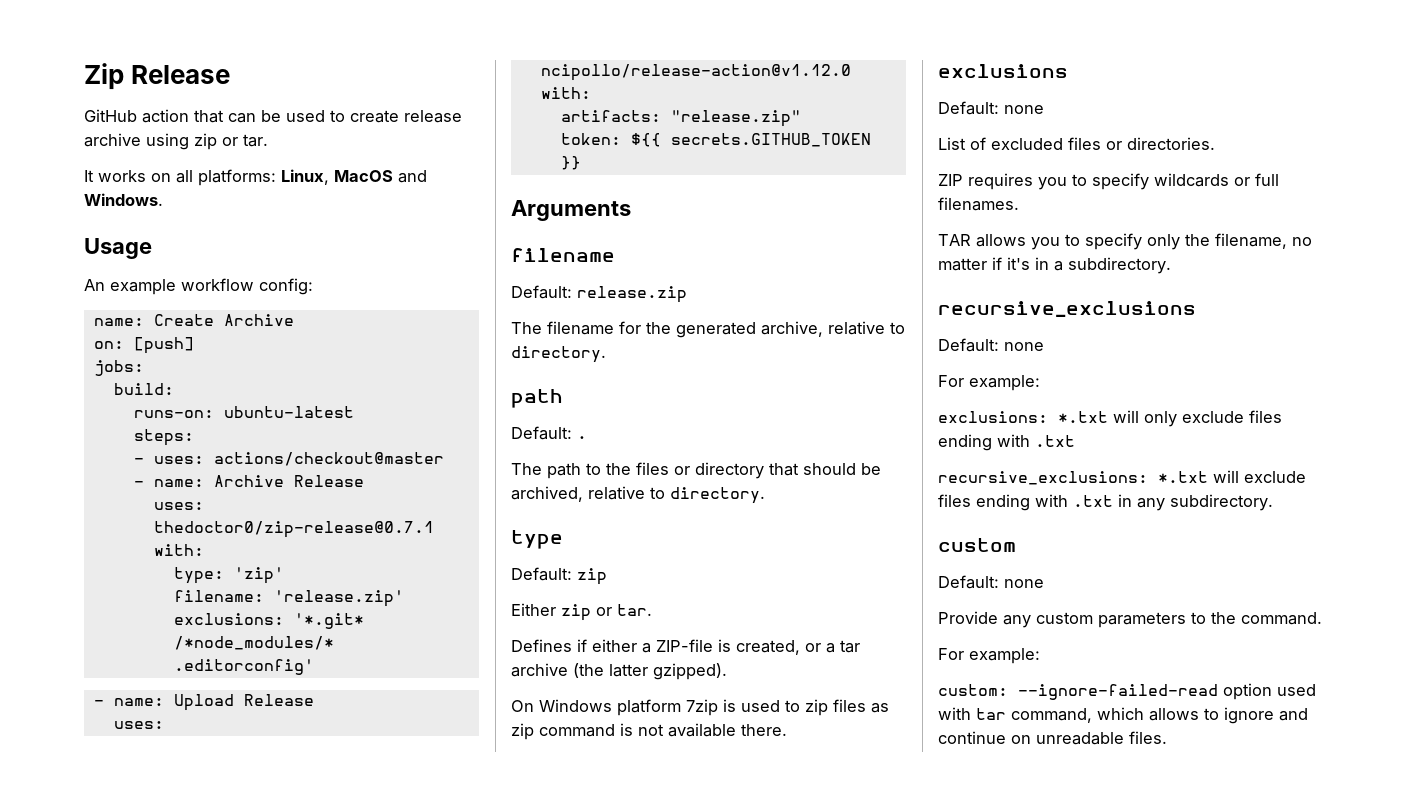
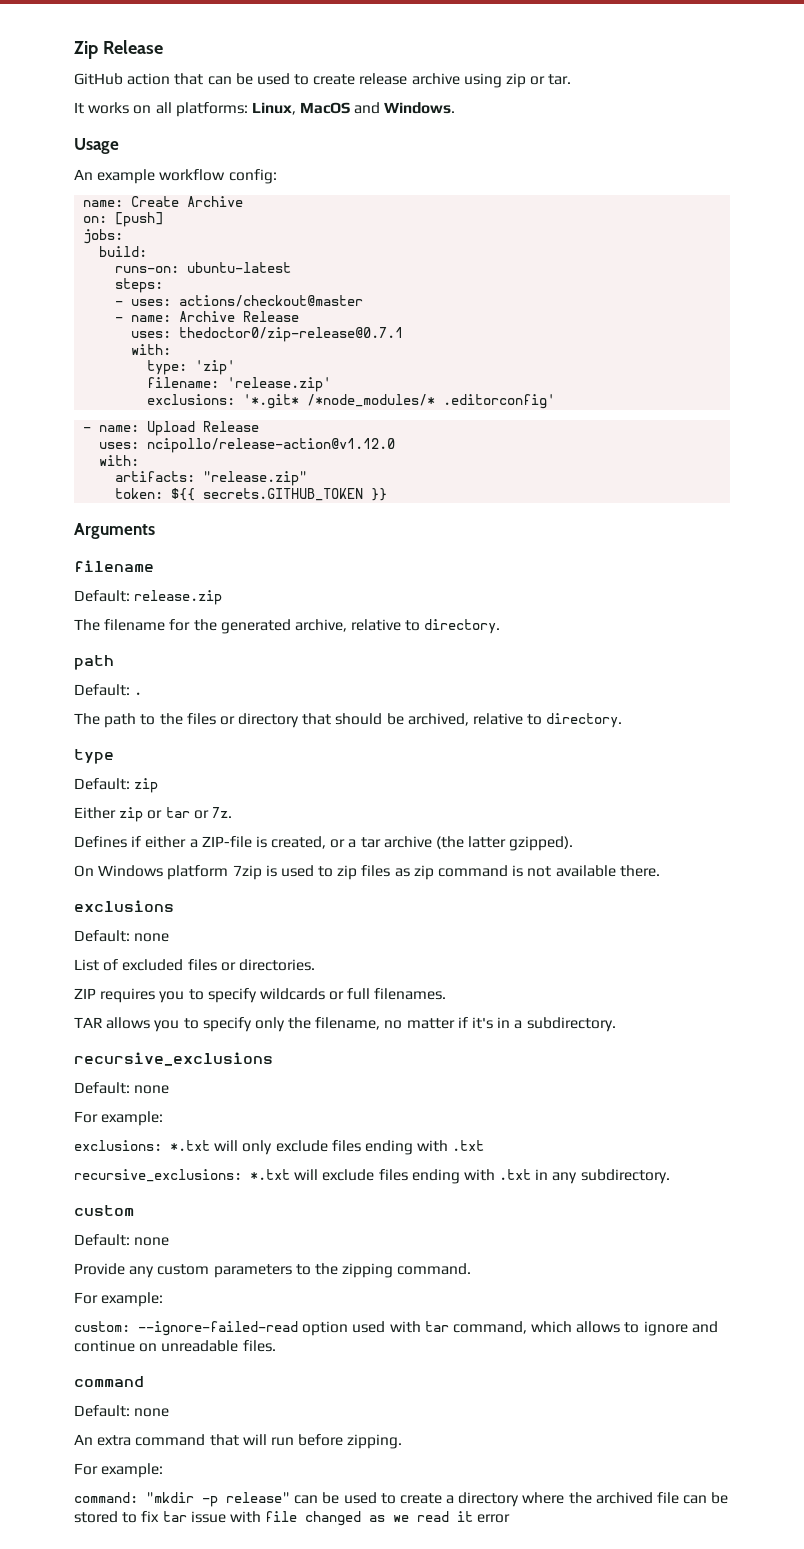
- Either zip or tar.
+ Either zip or tar or 7z.
- Provide any custom parameters to the command.
+ Provide any custom parameters to the zipping command.
  custom: --ignore-failed-read option used with tar command, which allows to ignore and continue on unreadable files.
+ command
+ Default: none
+ An extra command that will run before zipping.
+ For example:
+ command: "mkdir -p release" can be used to create a directory where the archived file can be stored to fix tar issue with file changed as we read it error

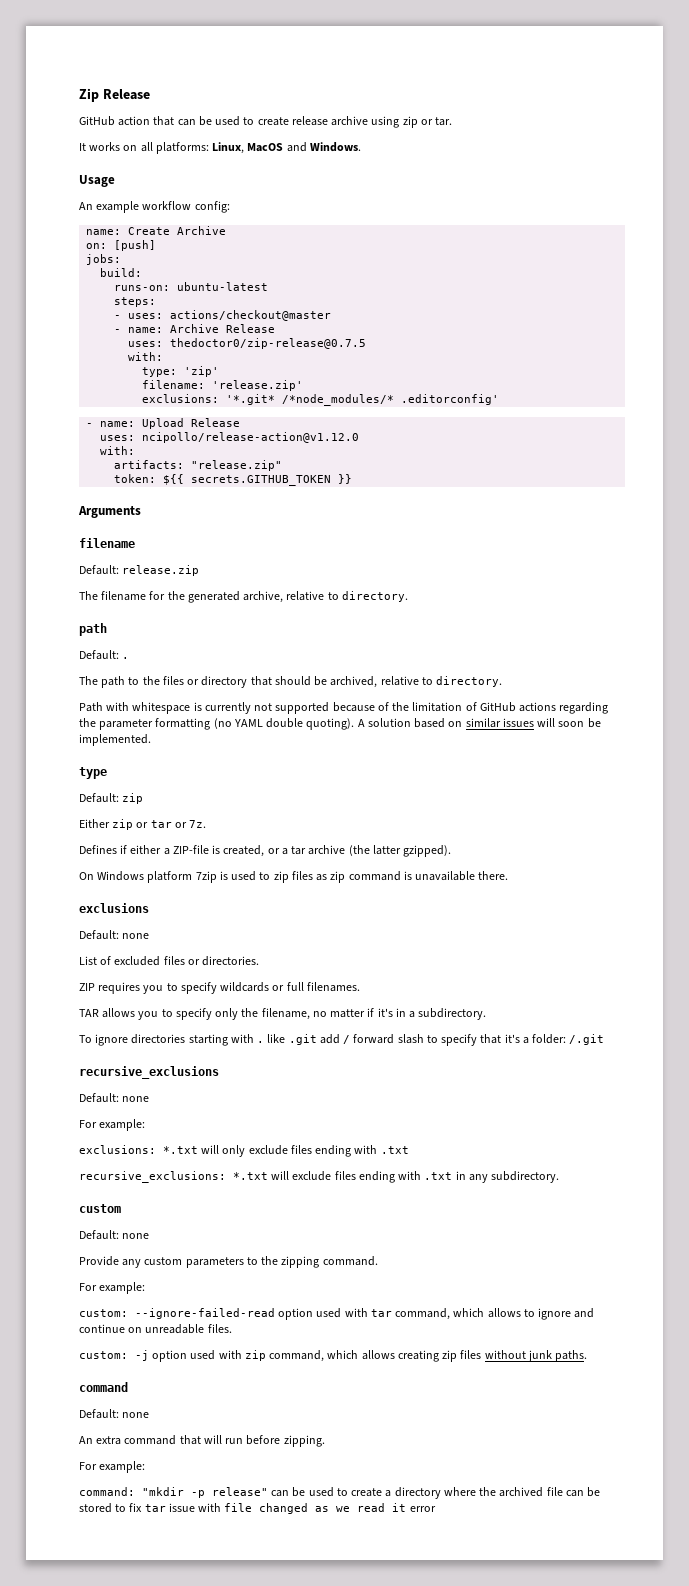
- uses: thedoctor0/zip-release@0.7.1
+ uses: thedoctor0/zip-release@0.7.5
+ Path with whitespace is currently not supported because of the limitation of GitHub actions regarding the parameter formatting (no YAML double quoting). A solution based on similar issues will soon be implemented.
- On Windows platform 7zip is used to zip files as zip command is not available there.
+ On Windows platform 7zip is used to zip files as zip command is unavailable there.
+ To ignore directories starting with . like .git add / forward slash to specify that it's a folder: /.git
+ custom: -j option used with zip command, which allows creating zip files without junk paths.

